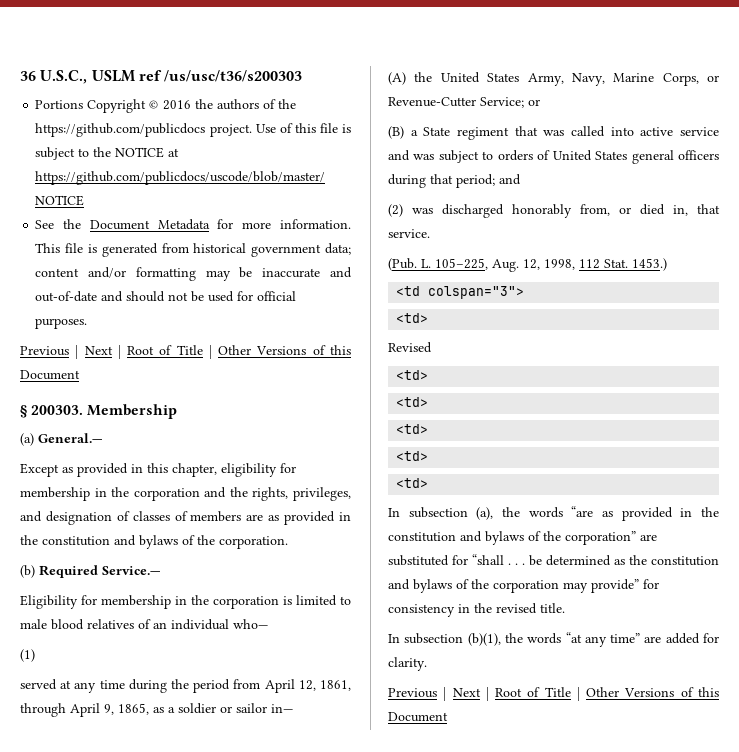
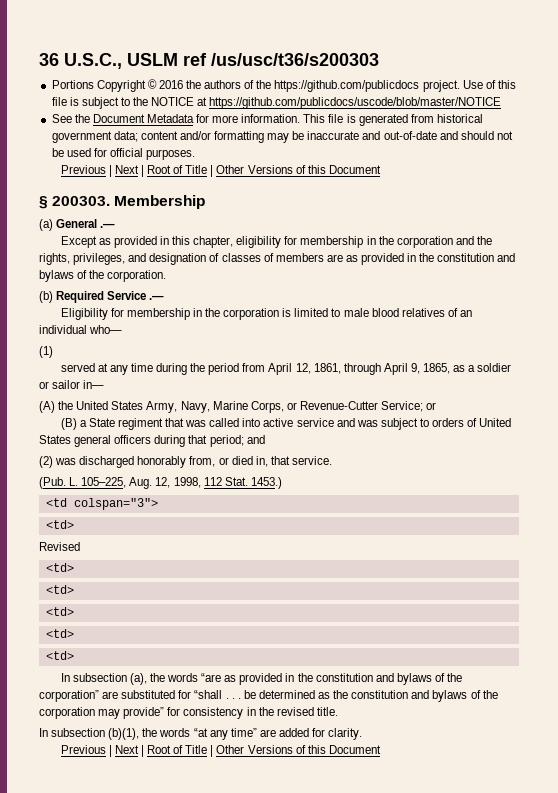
- (a) General.—
+ (a) General .—
- (b) Required Service.—
+ (b) Required Service .—

